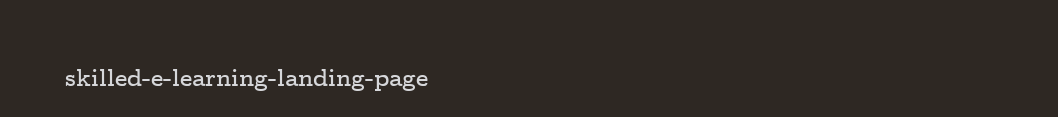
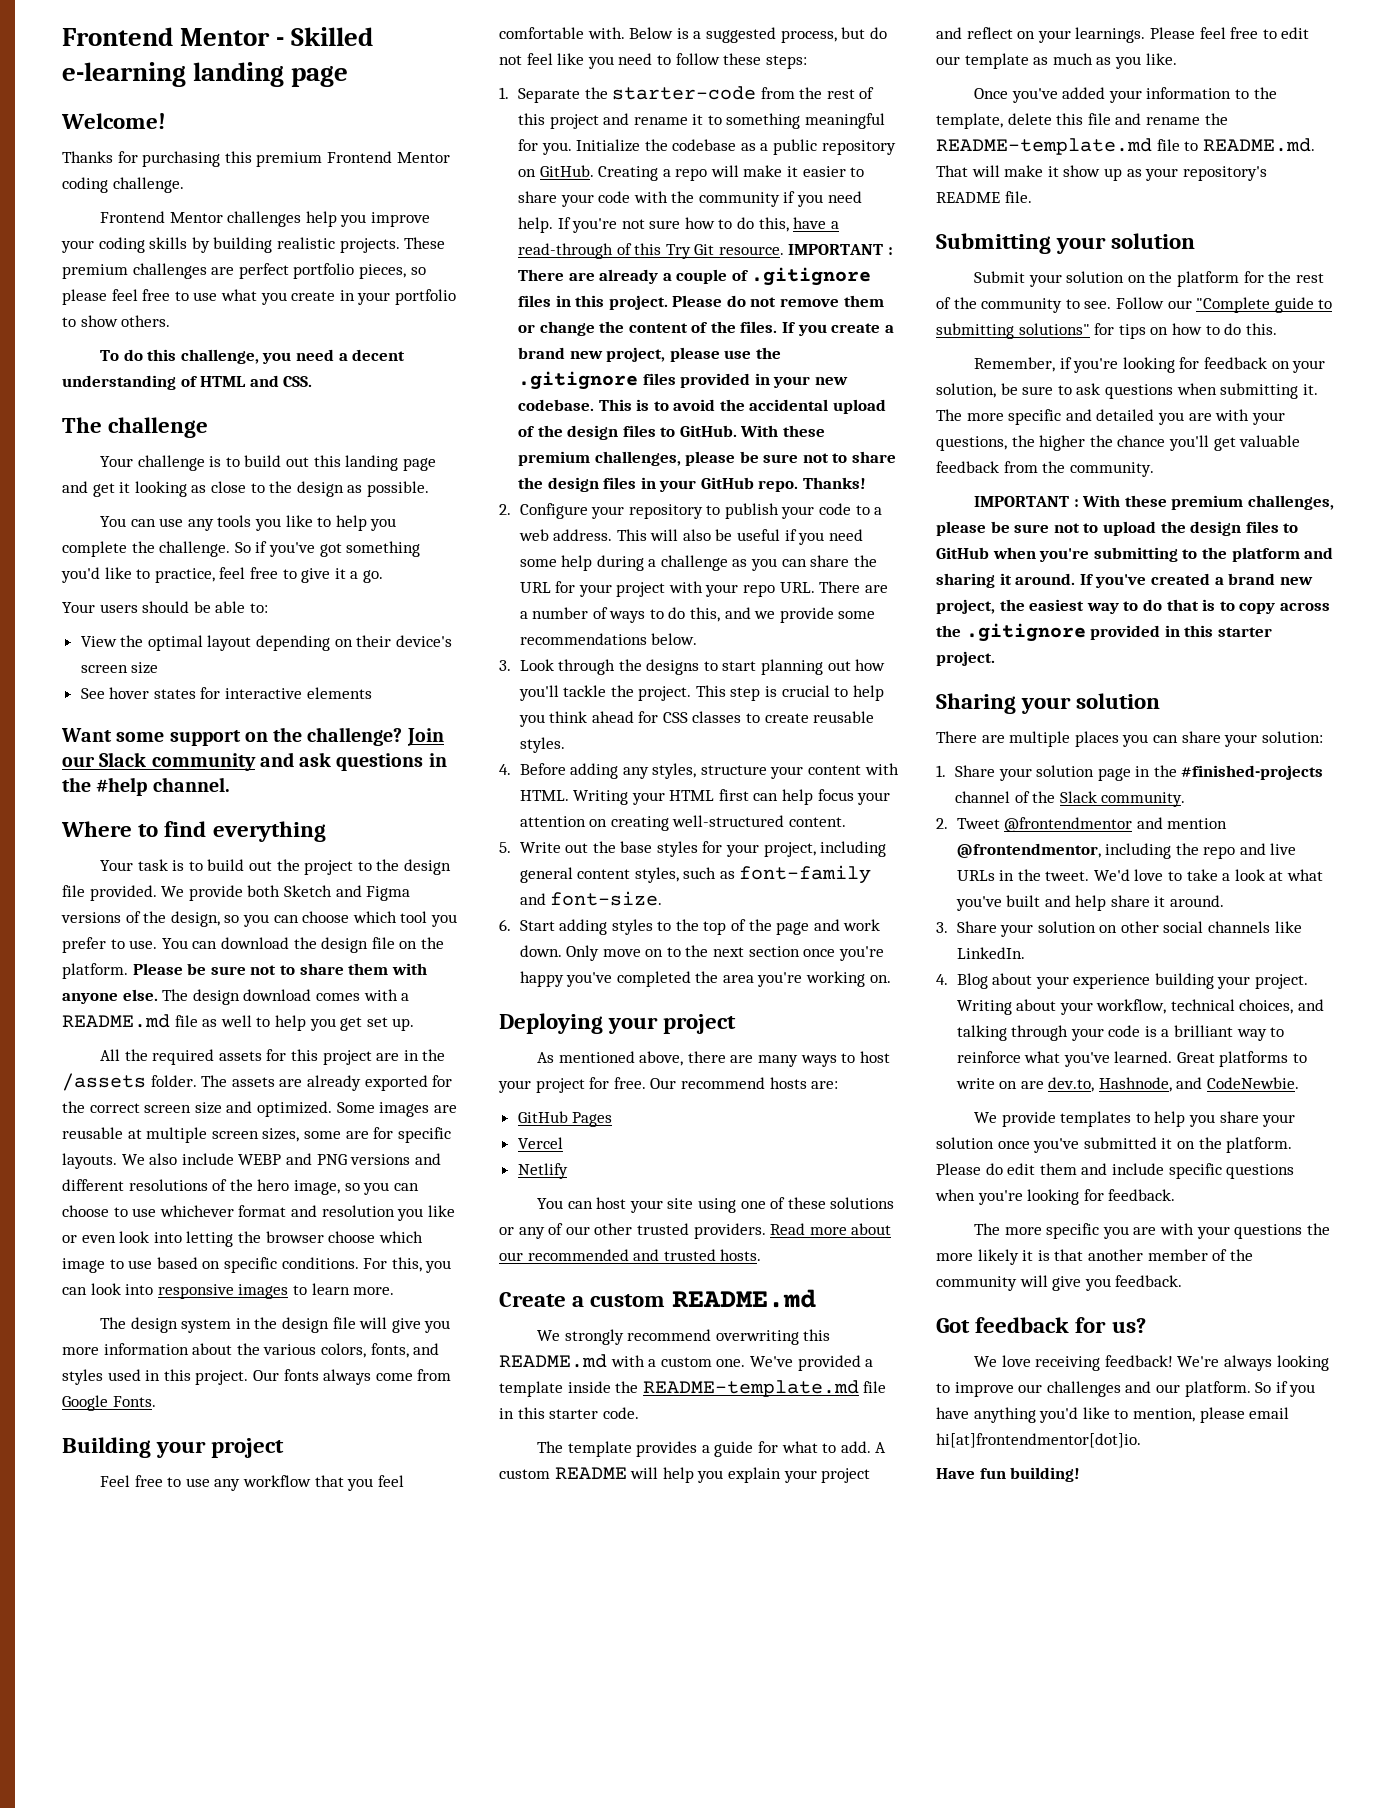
- skilled-e-learning-landing-page
+ Frontend Mentor - Skilled e-learning landing page
+ Welcome!
+ Thanks for purchasing this premium Frontend Mentor coding challenge.
+ Frontend Mentor challenges help you improve your coding skills by building realistic projects. These premium challenges are perfect portfolio pieces, so please feel free to use what you create in your portfolio to show others.
+ To do this challenge, you need a decent understanding of HTML and CSS.
+ The challenge
+ Your challenge is to build out this landing page and get it looking as close to the design as possible.
+ You can use any tools you like to help you complete the challenge. So if you've got something you'd like to practice, feel free to give it a go.
+ Your users should be able to:
+ View the optimal layout depending on their device's screen size
+ See hover states for interactive elements
+ Want some support on the challenge? Join our Slack community and ask questions in the #help channel.
+ Where to find everything
+ Your task is to build out the project to the design file provided. We provide both Sketch and Figma versions of the design, so you can choose which tool you prefer to use. You can download the design file on the platform. Please be sure not to share them with anyone else. The design download comes with a README.md file as well to help you get set up.
+ All the required assets for this project are in the /assets folder. The assets are already exported for the correct screen size and optimized. Some images are reusable at multiple screen sizes, some are for specific layouts. We also include WEBP and PNG versions and different resolutions of the hero image, so you can choose to use whichever format and resolution you like or even look into letting the browser choose which image to use based on specific conditions. For this, you can look into responsive images to learn more.
+ The design system in the design file will give you more information about the various colors, fonts, and styles used in this project. Our fonts always come from Google Fonts.
+ Building your project
+ Feel free to use any workflow that you feel comfortable with. Below is a suggested process, but do not feel like you need to follow these steps:
+ 1. Separate the starter-code from the rest of this project and rename it to something meaningful for you. Initialize the codebase as a public repository on GitHub. Creating a repo will make it easier to share your code with the community if you need help. If you're not sure how to do this, have a read-through of this Try Git resource. IMPORTANT : There are already a couple of .gitignore files in this project. Please do not remove them or change the content of the files. If you create a brand new project, please use the .gitignore files provided in your new codebase. This is to avoid the accidental upload of the design files to GitHub. With these premium challenges, please be sure not to share the design files in your GitHub repo. Thanks!
+ 2. Configure your repository to publish your code to a web address. This will also be useful if you need some help during a challenge as you can share the URL for your project with your repo URL. There are a number of ways to do this, and we provide some recommendations below.
+ 3. Look through the designs to start planning out how you'll tackle the project. This step is crucial to help you think ahead for CSS classes to create reusable styles.
+ 4. Before adding any styles, structure your content with HTML. Writing your HTML first can help focus your attention on creating well-structured content.
+ 5. Write out the base styles for your project, including general content styles, such as font-family and font-size.
+ 6. Start adding styles to the top of the page and work down. Only move on to the next section once you're happy you've completed the area you're working on.
+ Deploying your project
+ As mentioned above, there are many ways to host your project for free. Our recommend hosts are:
+ GitHub Pages
+ Vercel
+ Netlify
+ You can host your site using one of these solutions or any of our other trusted providers. Read more about our recommended and trusted hosts.
+ Create a custom README.md
+ We strongly recommend overwriting this README.md with a custom one. We've provided a template inside the README-template.md file in this starter code.
+ The template provides a guide for what to add. A custom README will help you explain your project and reflect on your learnings. Please feel free to edit our template as much as you like.
+ Once you've added your information to the template, delete this file and rename the README-template.md file to README.md. That will make it show up as your repository's README file.
+ Submitting your solution
+ Submit your solution on the platform for the rest of the community to see. Follow our "Complete guide to submitting solutions" for tips on how to do this.
+ Remember, if you're looking for feedback on your solution, be sure to ask questions when submitting it. The more specific and detailed you are with your questions, the higher the chance you'll get valuable feedback from the community.
+ IMPORTANT : With these premium challenges, please be sure not to upload the design files to GitHub when you're submitting to the platform and sharing it around. If you've created a brand new project, the easiest way to do that is to copy across the .gitignore provided in this starter project.
+ Sharing your solution
+ There are multiple places you can share your solution:
+ 1. Share your solution page in the #finished-projects channel of the Slack community.
+ 2. Tweet @frontendmentor and mention @frontendmentor, including the repo and live URLs in the tweet. We'd love to take a look at what you've built and help share it around.
+ 3. Share your solution on other social channels like LinkedIn.
+ 4. Blog about your experience building your project. Writing about your workflow, technical choices, and talking through your code is a brilliant way to reinforce what you've learned. Great platforms to write on are dev.to, Hashnode, and CodeNewbie.
+ We provide templates to help you share your solution once you've submitted it on the platform. Please do edit them and include specific questions when you're looking for feedback.
+ The more specific you are with your questions the more likely it is that another member of the community will give you feedback.
+ Got feedback for us?
+ We love receiving feedback! We're always looking to improve our challenges and our platform. So if you have anything you'd like to mention, please email hi[at]frontendmentor[dot]io.
+ Have fun building!

